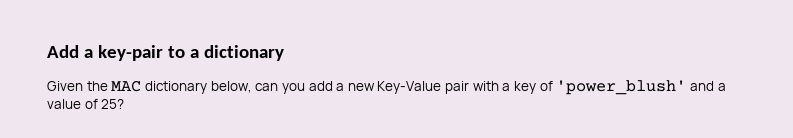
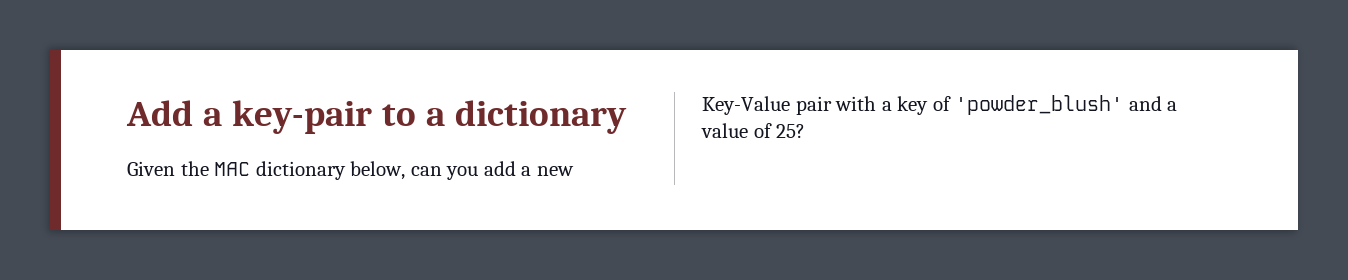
- Given the MAC dictionary below, can you add a new Key-Value pair with a key of 'power_blush' and a value of 25?
+ Given the MAC dictionary below, can you add a new Key-Value pair with a key of 'powder_blush' and a value of 25?

